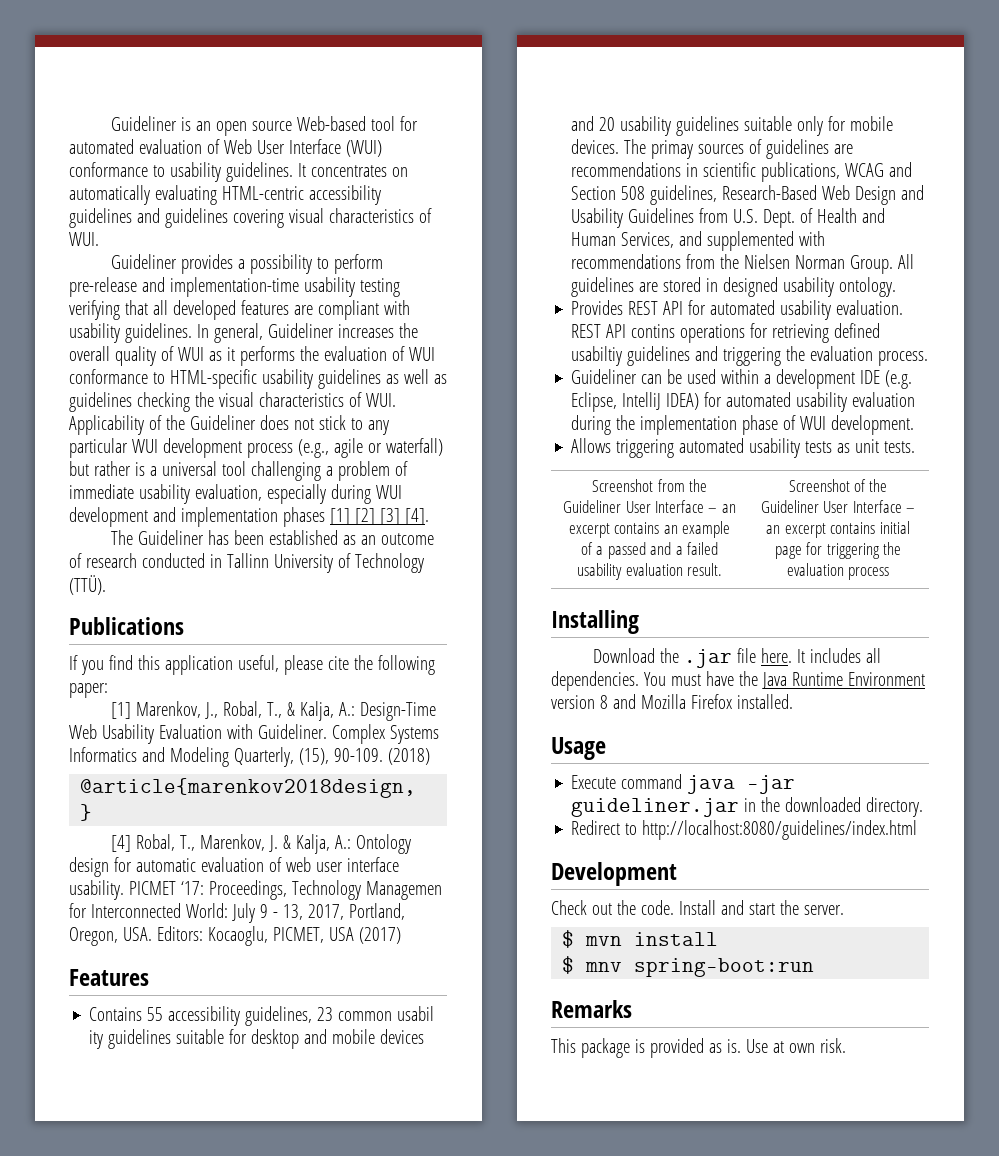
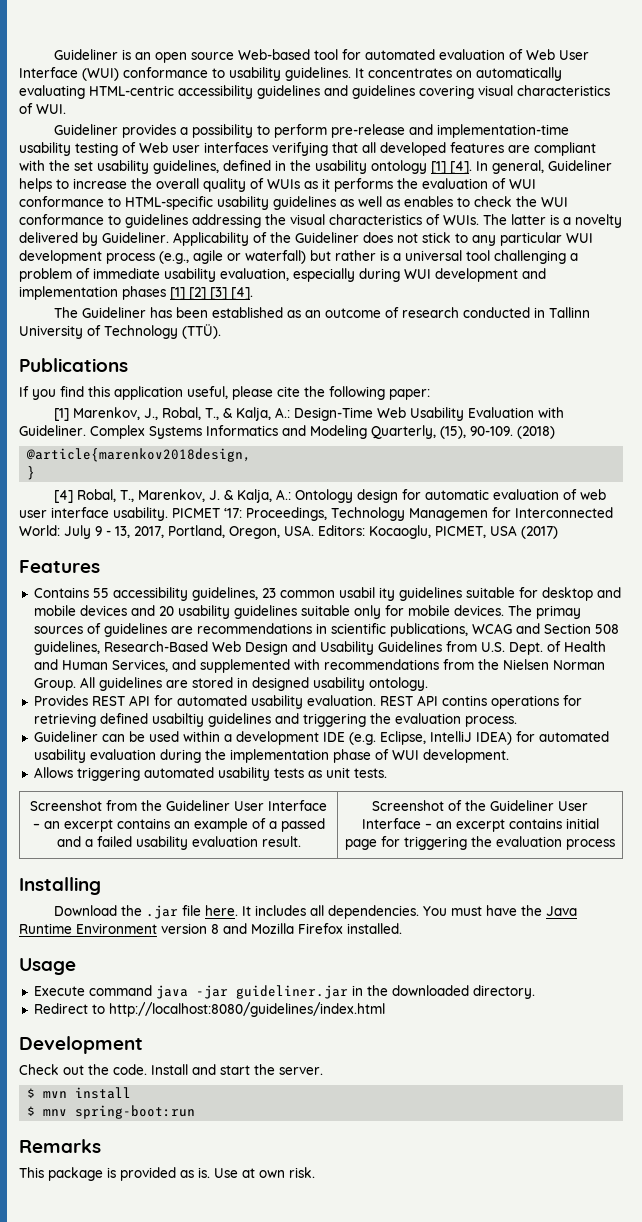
- Guideliner provides a possibility to perform pre-release and implementation-time usability testing verifying that all developed features are compliant with usability guidelines. In general, Guideliner increases the overall quality of WUI as it performs the evaluation of WUI conformance to HTML-specific usability guidelines as well as guidelines checking the visual characteristics of WUI. Applicability of the Guideliner does not stick to any particular WUI development process (e.g., agile or waterfall) but rather is a universal tool challenging a problem of immediate usability evaluation, especially during WUI development and implementation phases [1] [2] [3] [4].
+ Guideliner provides a possibility to perform pre-release and implementation-time usability testing of Web user interfaces verifying that all developed features are compliant with the set usability guidelines, defined in the usability ontology [1] [4]. In general, Guideliner helps to increase the overall quality of WUIs as it performs the evaluation of WUI conformance to HTML-specific usability guidelines as well as enables to check the WUI conformance to guidelines addressing the visual characteristics of WUIs. The latter is a novelty delivered by Guideliner. Applicability of the Guideliner does not stick to any particular WUI development process (e.g., agile or waterfall) but rather is a universal tool challenging a problem of immediate usability evaluation, especially during WUI development and implementation phases [1] [2] [3] [4].

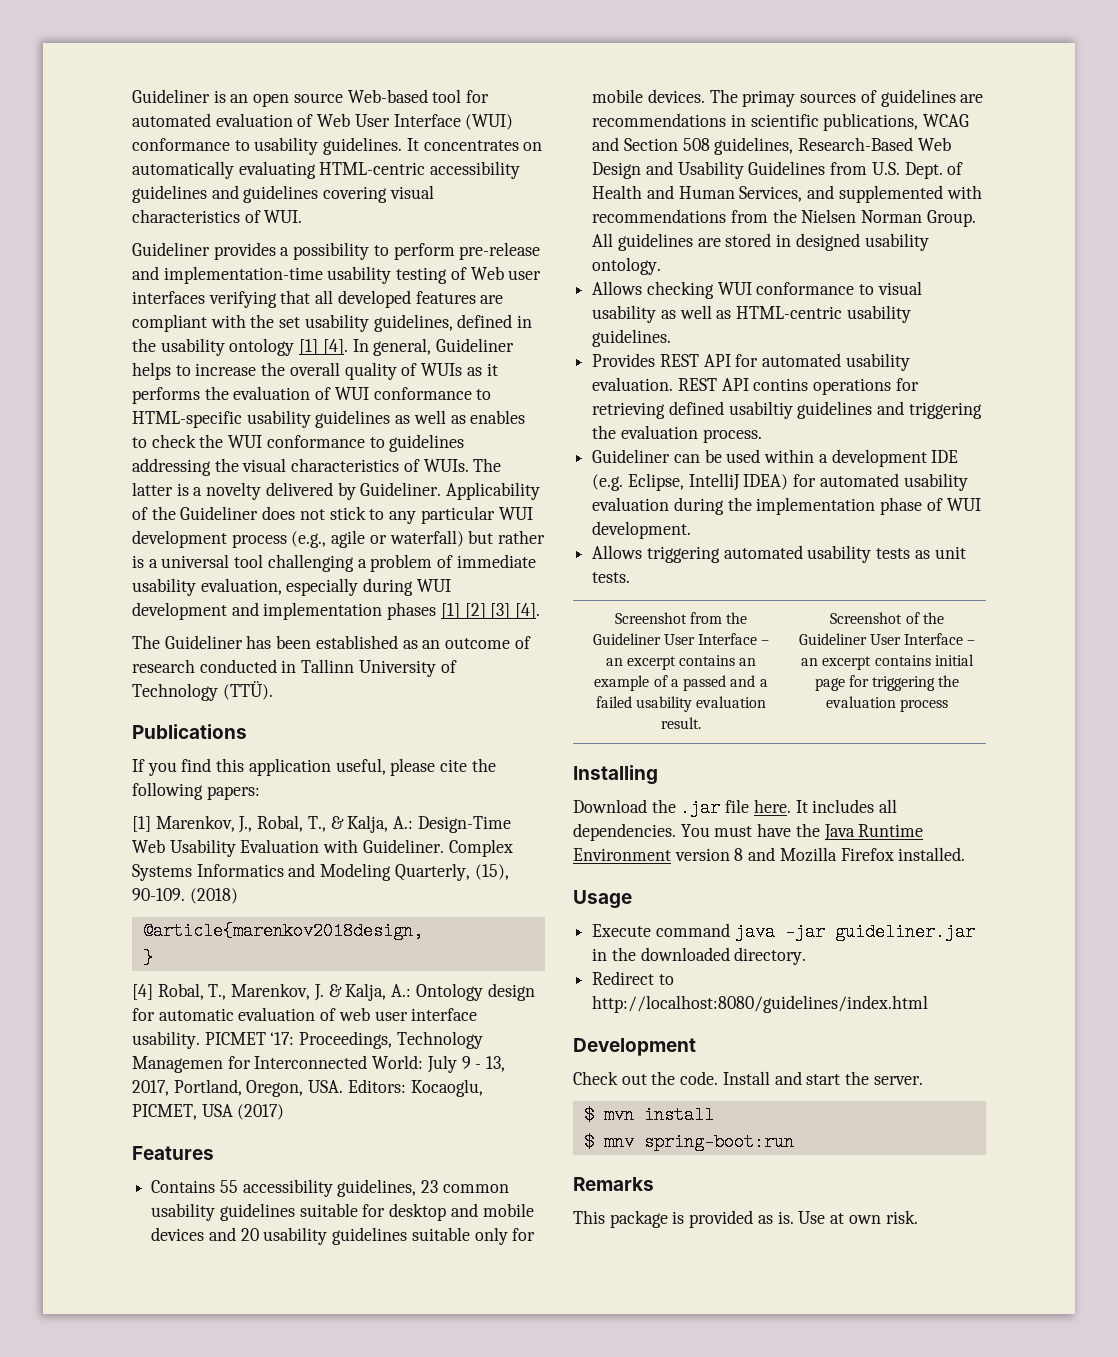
- If you find this application useful, please cite the following paper:
+ If you find this application useful, please cite the following papers:
- Contains 55 accessibility guidelines, 23 common usabil ity guidelines suitable for desktop and mobile devices and 20 usability guidelines suitable only for mobile devices.
+ Contains 55 accessibility guidelines, 23 common usability guidelines suitable for desktop and mobile devices and 20 usability guidelines suitable only for mobile devices.
+ Allows checking WUI conformance to visual usability as well as HTML-centric usability guidelines.

